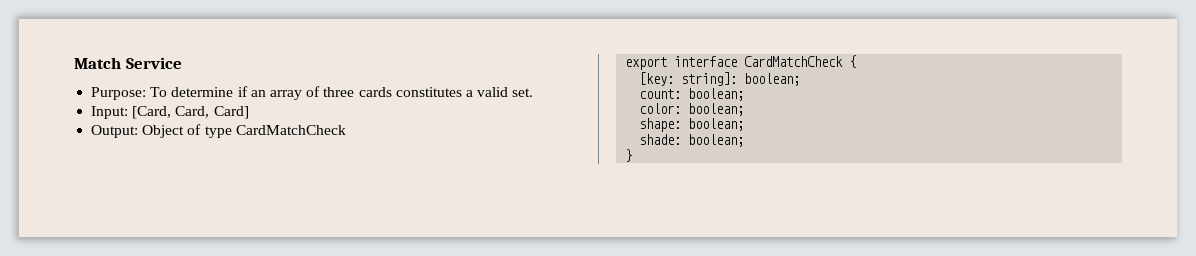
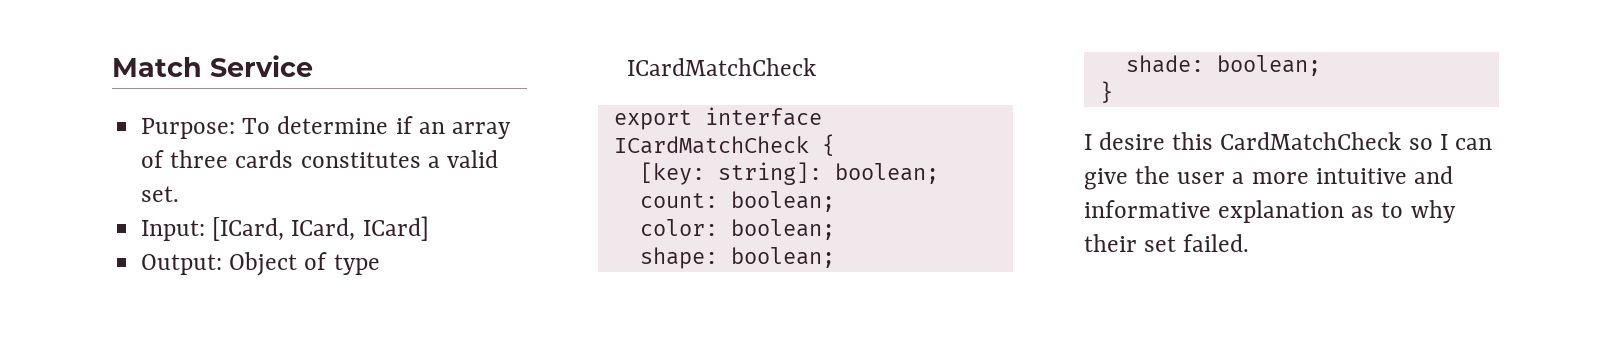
- Input: [Card, Card, Card]
+ Input: [ICard, ICard, ICard]
- Output: Object of type CardMatchCheck
+ Output: Object of type ICardMatchCheck
- export interface CardMatchCheck {
+ export interface ICardMatchCheck {
+ I desire this CardMatchCheck so I can give the user a more intuitive and informative explanation as to why their set failed.

